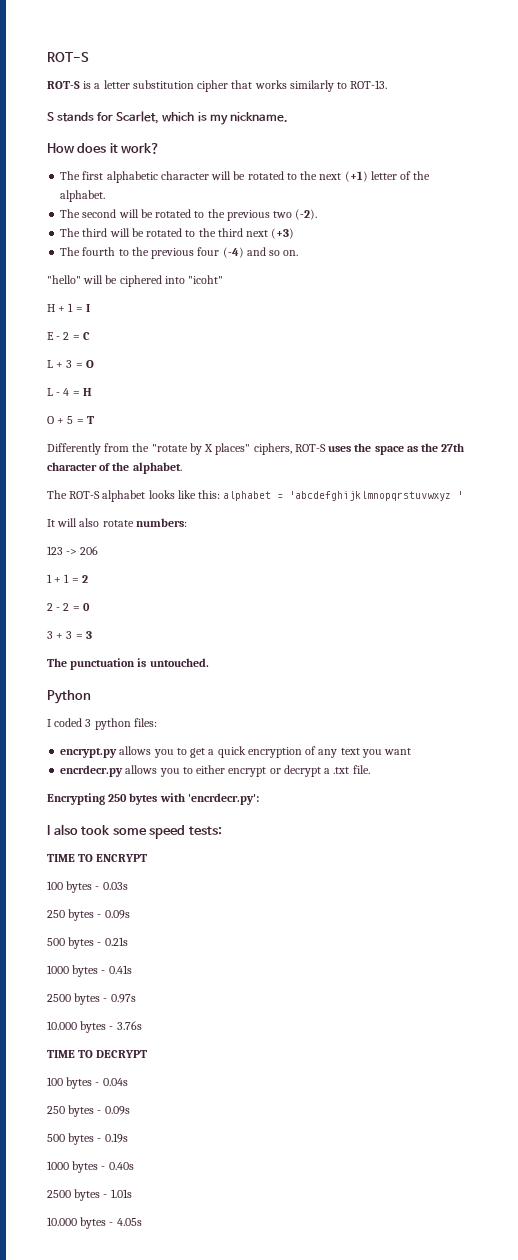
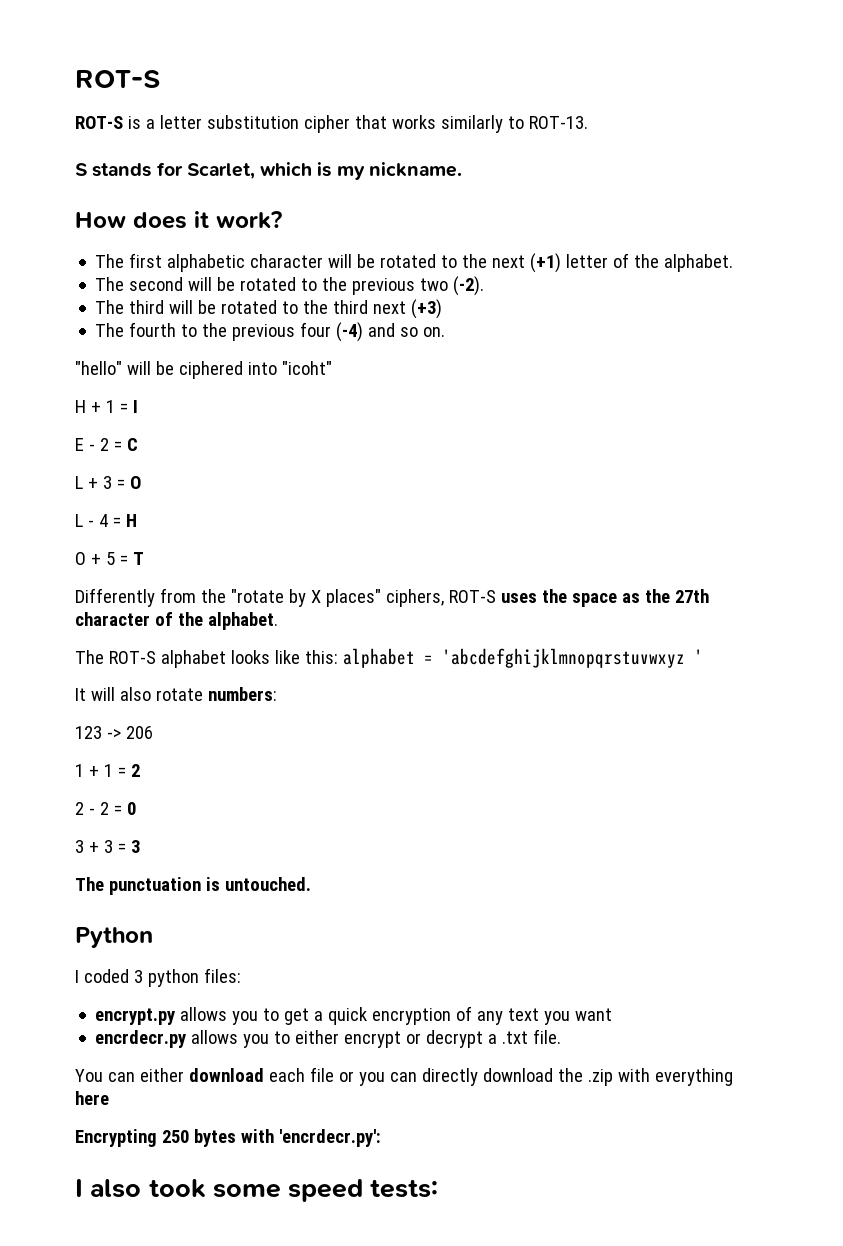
+ You can either download each file or you can directly download the .zip with everything here
- TIME TO ENCRYPT
- 100 bytes - 0.03s
- 250 bytes - 0.09s
- 500 bytes - 0.21s
- 1000 bytes - 0.41s
- 2500 bytes - 0.97s
- 10.000 bytes - 3.76s
- TIME TO DECRYPT
- 100 bytes - 0.04s
- 250 bytes - 0.09s
- 500 bytes - 0.19s
- 1000 bytes - 0.40s
- 2500 bytes - 1.01s
- 10.000 bytes - 4.05s

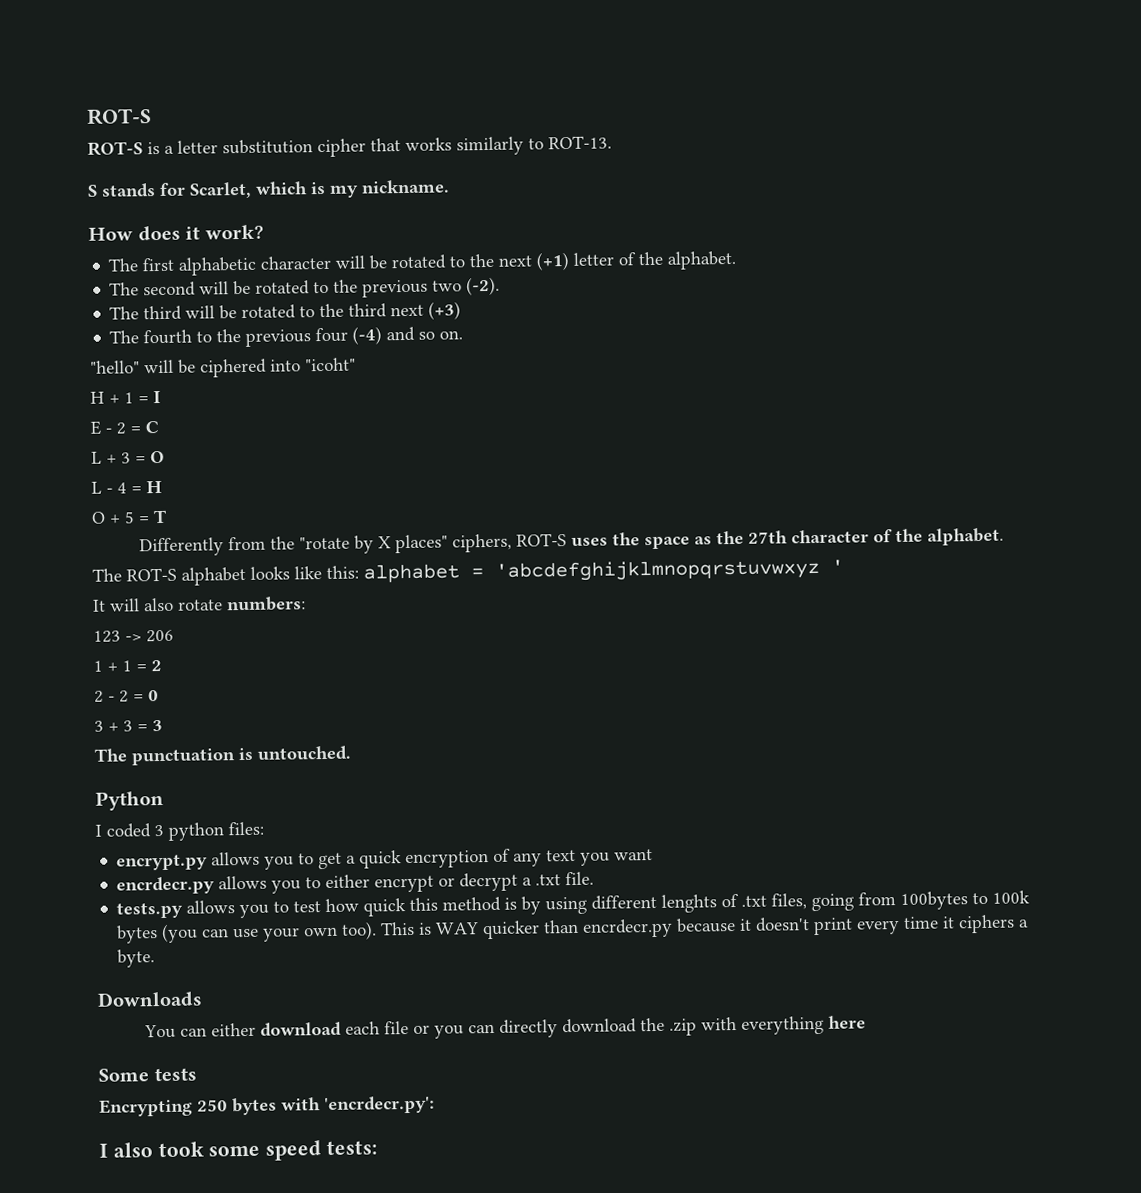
+ tests.py allows you to test how quick this method is by using different lenghts of .txt files, going from 100bytes to 100k bytes (you can use your own too). This is WAY quicker than encrdecr.py because it doesn't print every time it ciphers a byte.
+ Downloads
+ Some tests

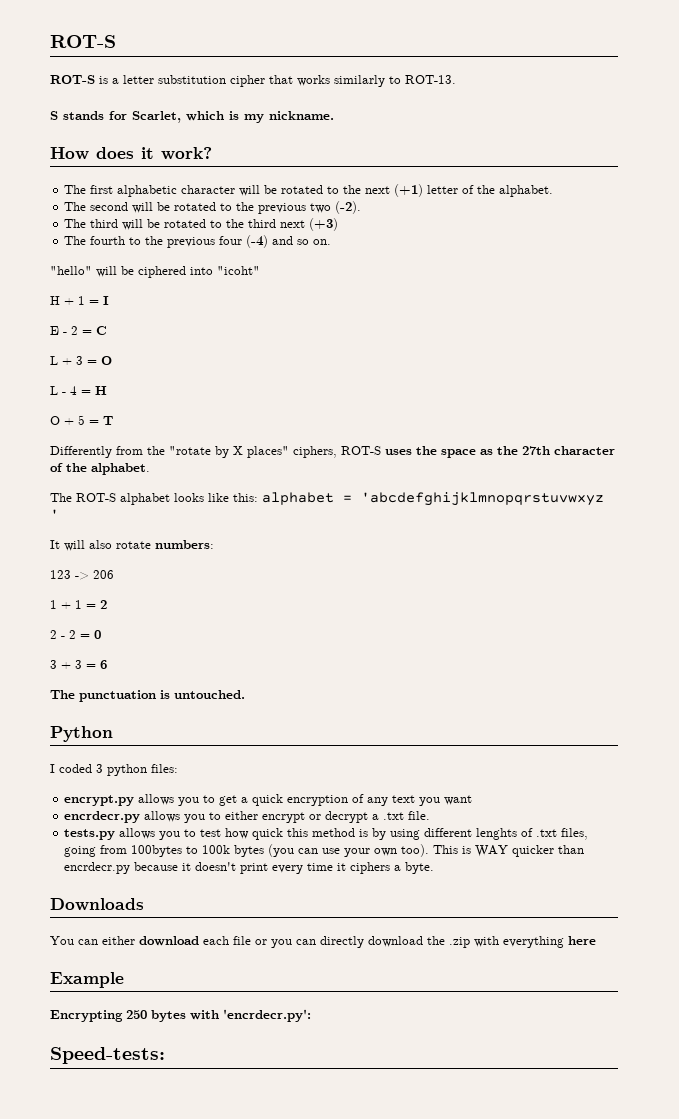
- 3 + 3 = 3
+ 3 + 3 = 6
- Some tests
+ Example
- I also took some speed tests:
+ Speed-tests:

